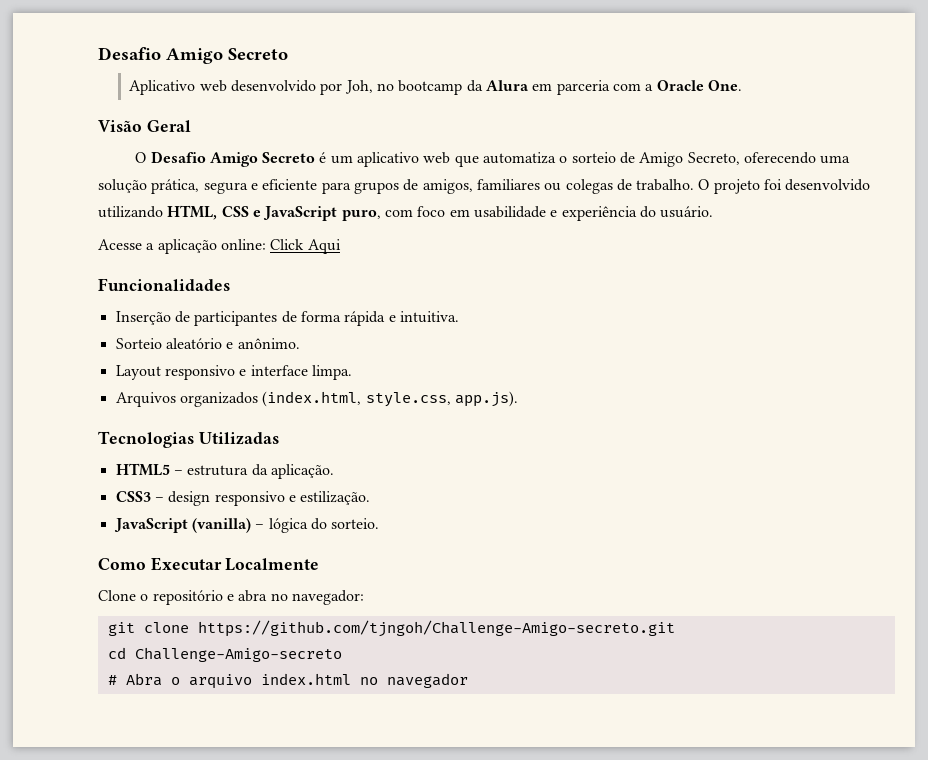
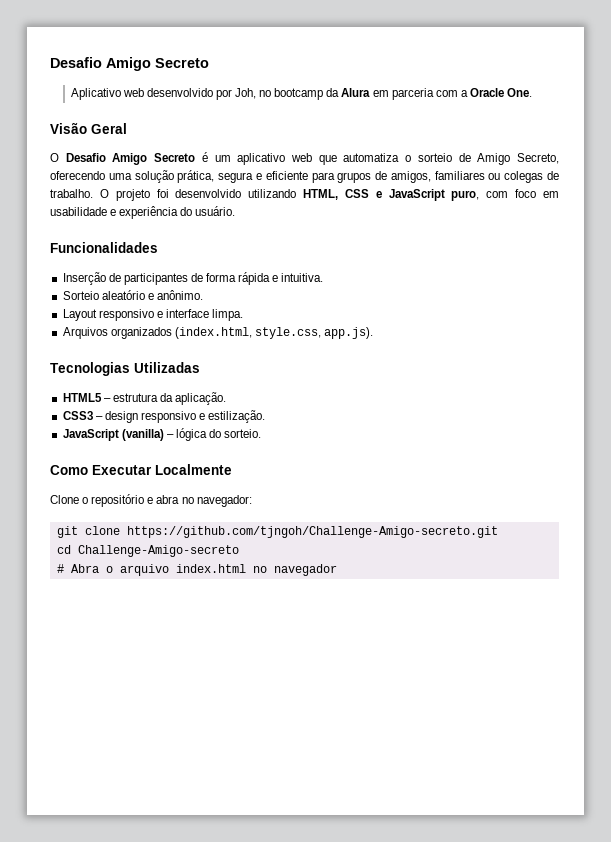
- Acesse a aplicação online: Click Aqui

